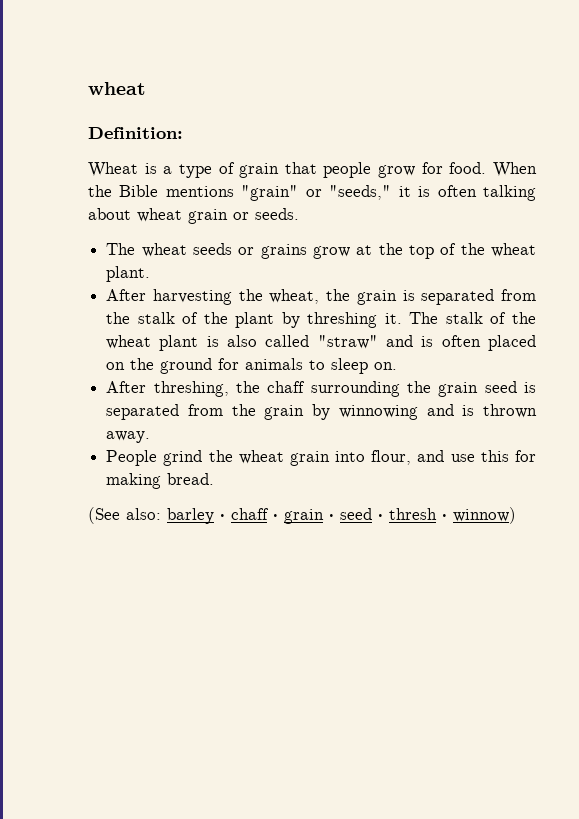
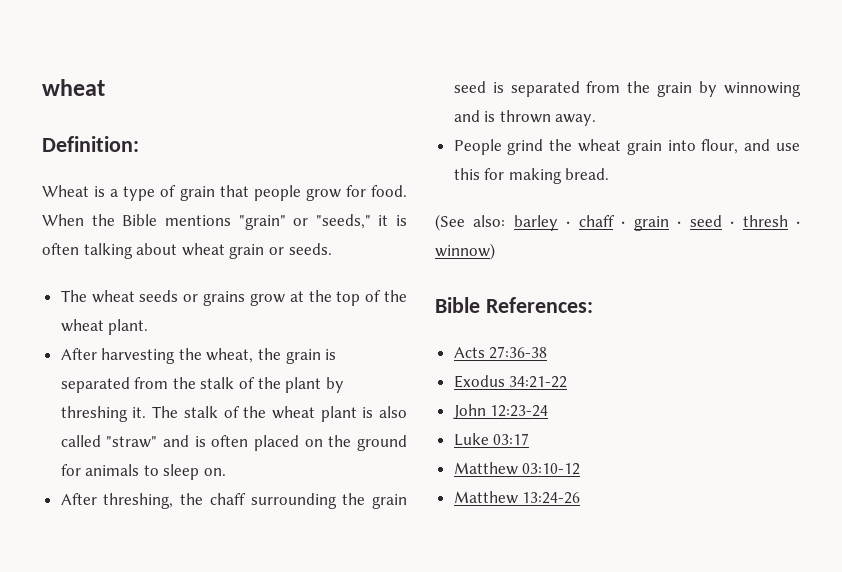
+ Bible References:
+ Acts 27:36-38
+ Exodus 34:21-22
+ John 12:23-24
+ Luke 03:17
+ Matthew 03:10-12
+ Matthew 13:24-26

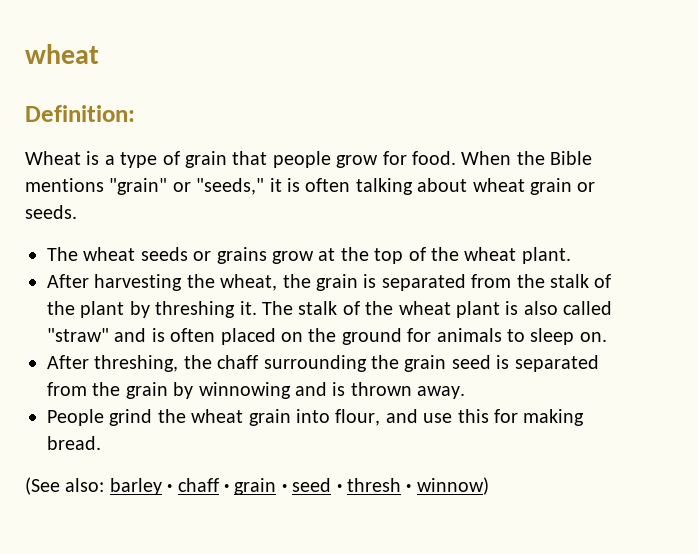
- Bible References:
- Acts 27:36-38
- Exodus 34:21-22
- John 12:23-24
- Luke 03:17
- Matthew 03:10-12
- Matthew 13:24-26

